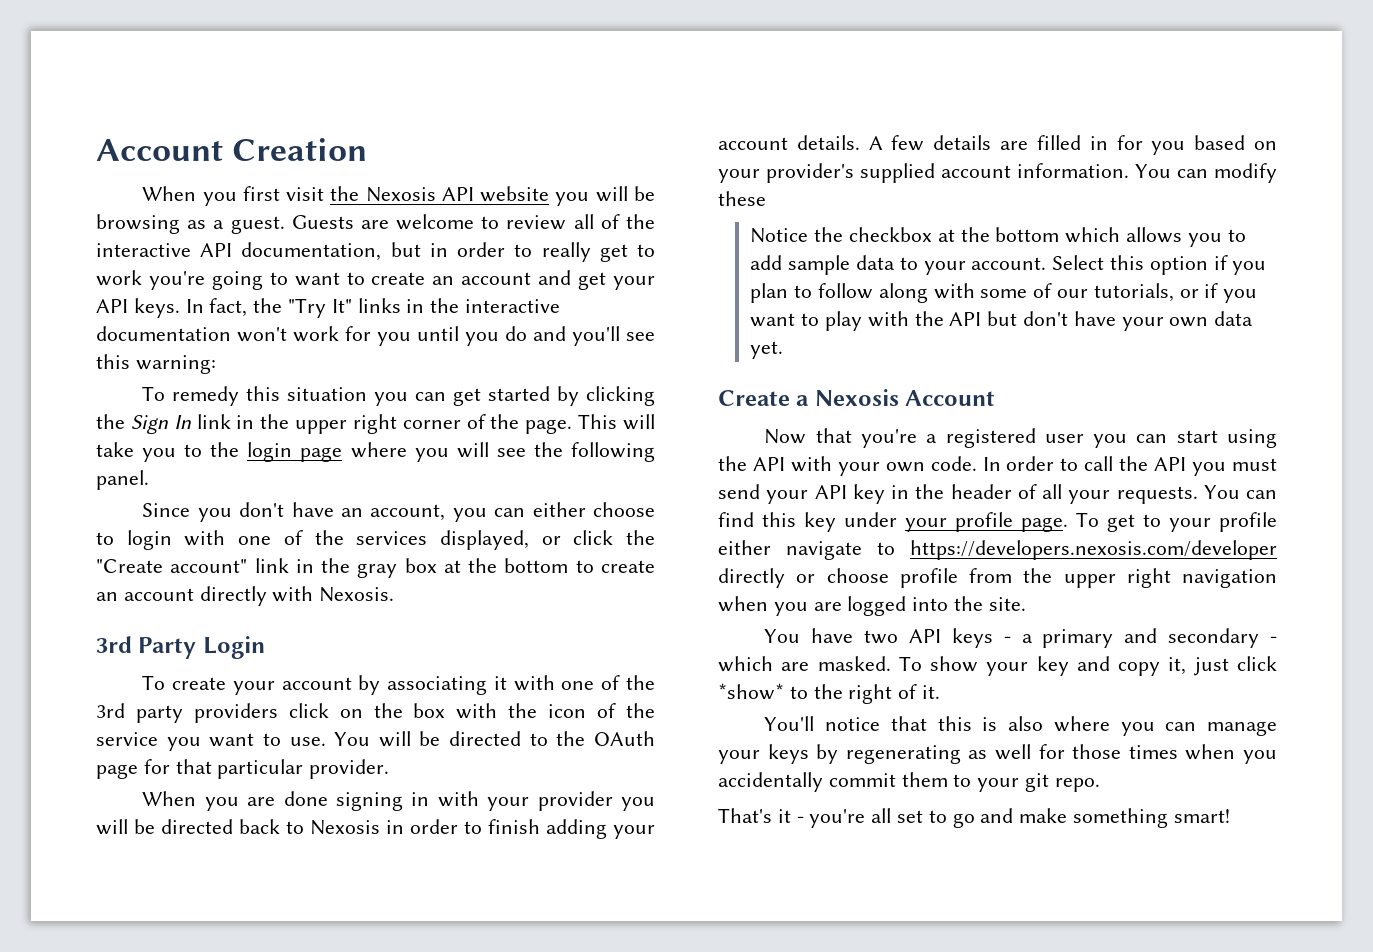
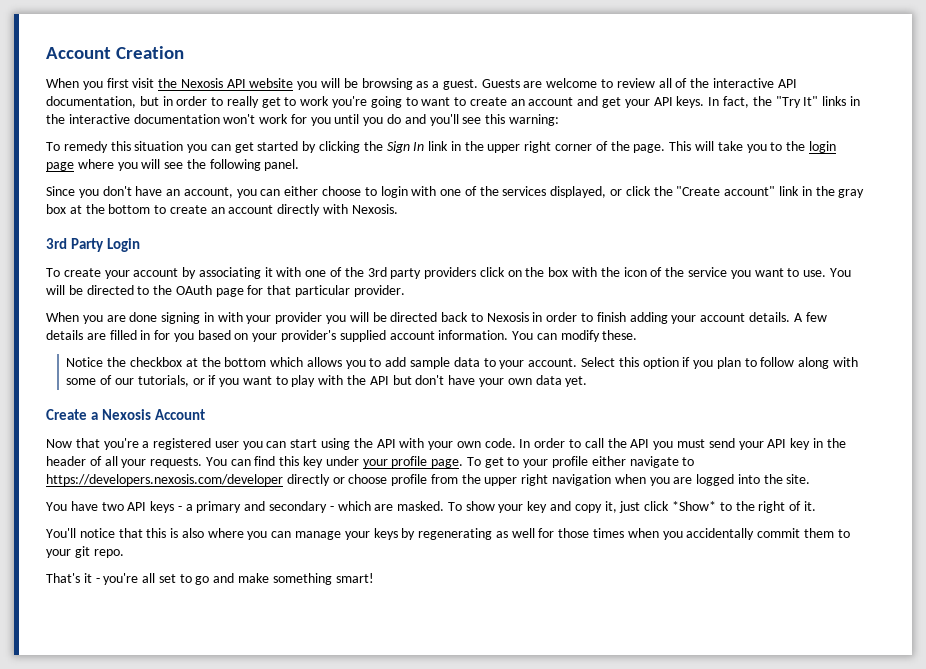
- You can modify these
+ You can modify these.
- To show your key and copy it, just click *show* to the right of it.
+ To show your key and copy it, just click *Show* to the right of it.

